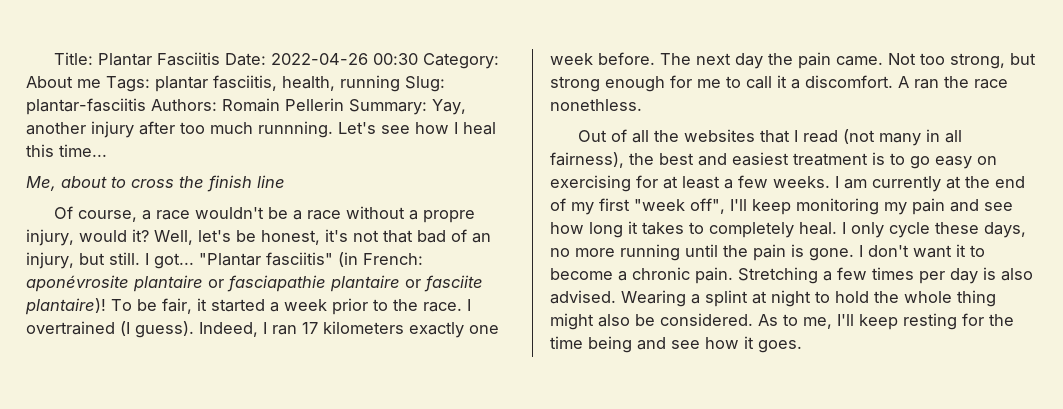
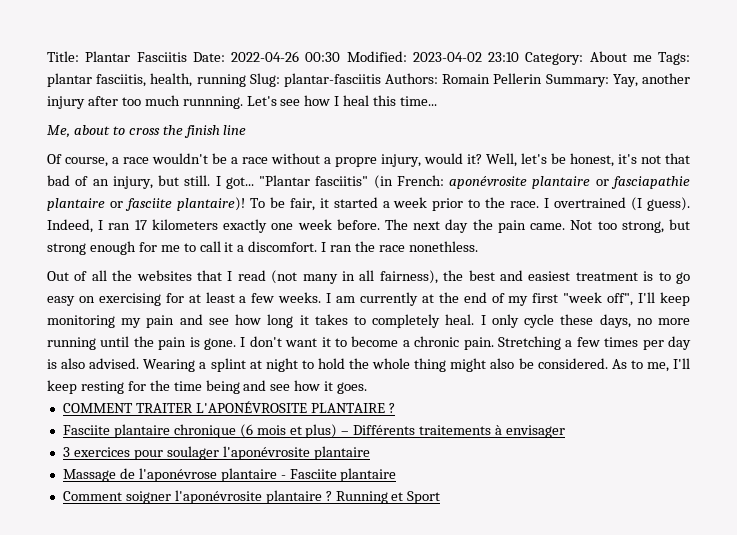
- Title: Plantar Fasciitis Date: 2022-04-26 00:30 Category: About me Tags: plantar fasciitis, health, running Slug: plantar-fasciitis Authors: Romain Pellerin Summary: Yay, another injury after too much runnning.
+ Title: Plantar Fasciitis Date: 2022-04-26 00:30 Modified: 2023-04-02 23:10 Category: About me Tags: plantar fasciitis, health, running Slug: plantar-fasciitis Authors: Romain Pellerin Summary: Yay, another injury after too much runnning.
- A ran the race nonethless.
+ I ran the race nonethless.
+ COMMENT TRAITER L'APONÉVROSITE PLANTAIRE ?
+ Fasciite plantaire chronique (6 mois et plus) – Différents traitements à envisager
+ 3 exercices pour soulager l'aponévrosite plantaire
+ Massage de l'aponévrose plantaire - Fasciite plantaire
+ Comment soigner l'aponévrosite plantaire ? Running et Sport

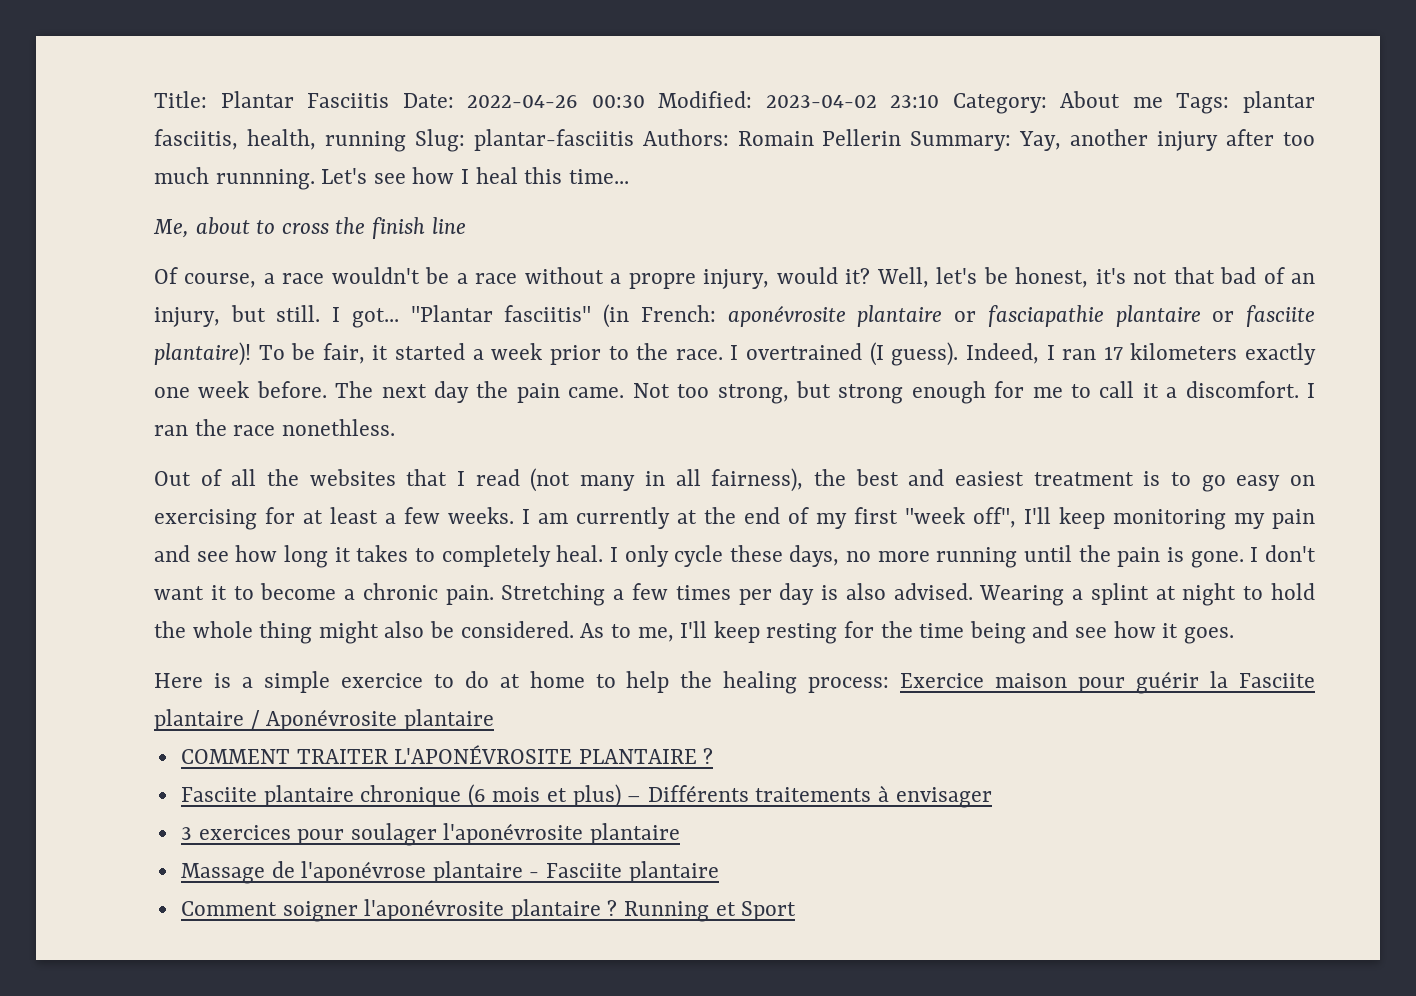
+ Here is a simple exercice to do at home to help the healing process: Exercice maison pour guérir la Fasciite plantaire / Aponévrosite plantaire

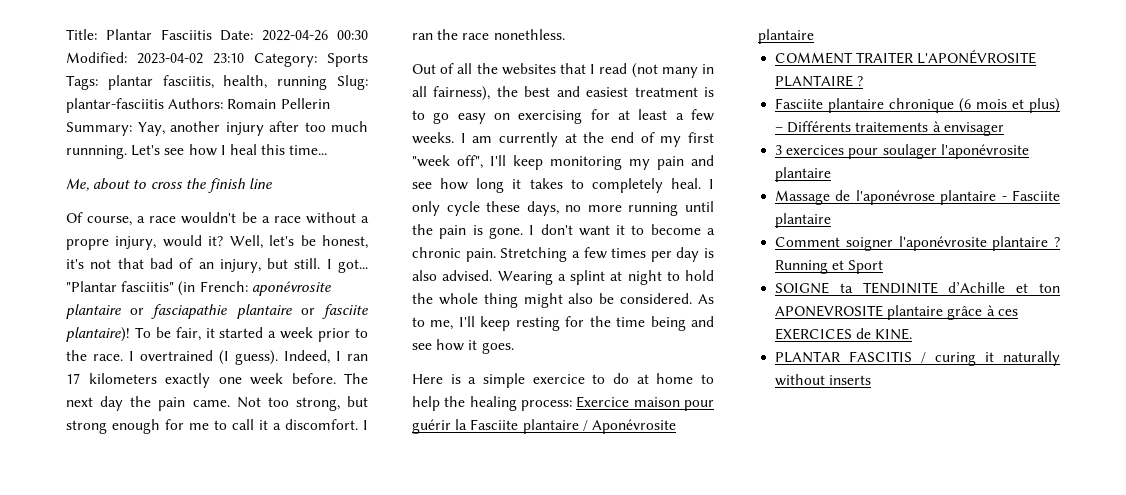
- Title: Plantar Fasciitis Date: 2022-04-26 00:30 Modified: 2023-04-02 23:10 Category: About me Tags: plantar fasciitis, health, running Slug: plantar-fasciitis Authors: Romain Pellerin Summary: Yay, another injury after too much runnning.
+ Title: Plantar Fasciitis Date: 2022-04-26 00:30 Modified: 2023-04-02 23:10 Category: Sports Tags: plantar fasciitis, health, running Slug: plantar-fasciitis Authors: Romain Pellerin Summary: Yay, another injury after too much runnning.
+ SOIGNE ta TENDINITE d’Achille et ton APONEVROSITE plantaire grâce à ces EXERCICES de KINE.
+ PLANTAR FASCITIS / curing it naturally without inserts

